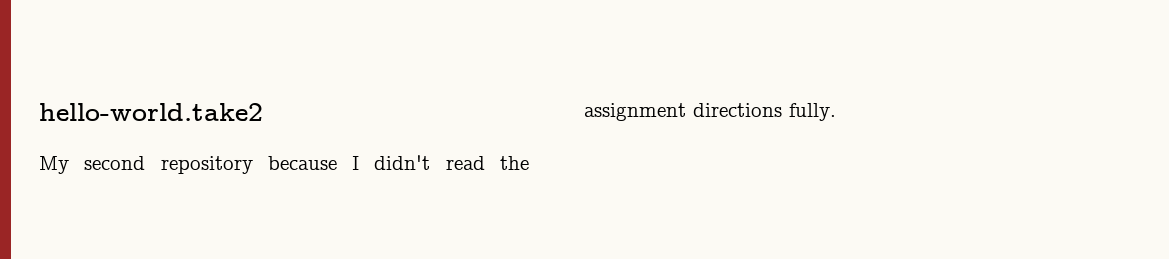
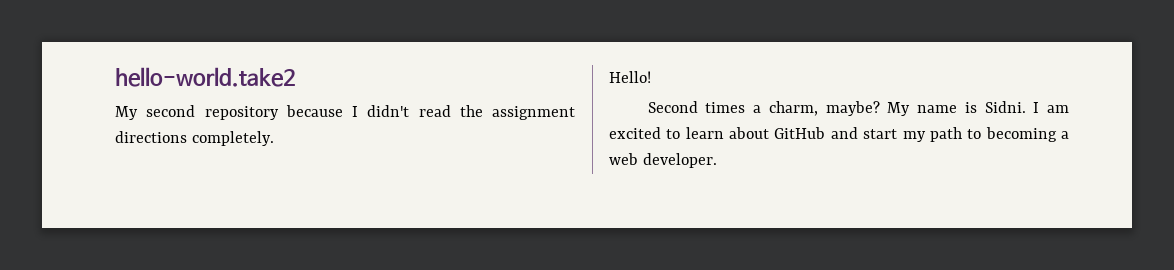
- My second repository because I didn't read the assignment directions fully.
+ My second repository because I didn't read the assignment directions completely.
+ Hello!
+ Second times a charm, maybe? My name is Sidni. I am excited to learn about GitHub and start my path to becoming a web developer.

